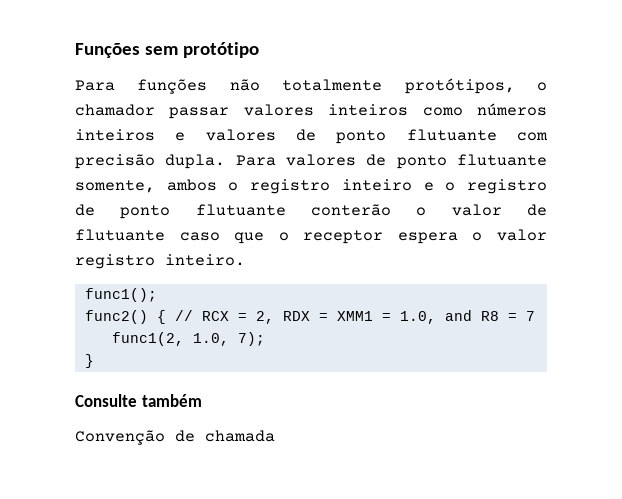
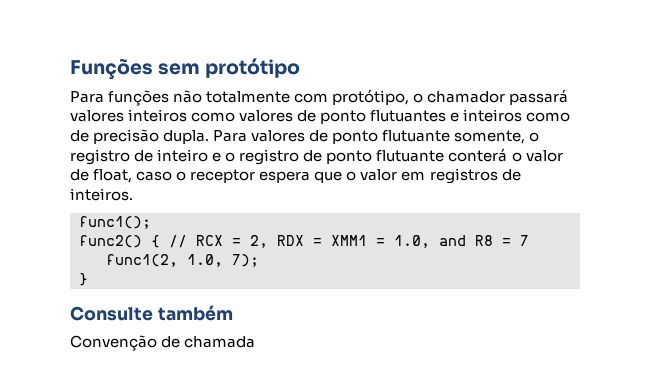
- Para funções não totalmente protótipos, o chamador passar valores inteiros como números inteiros e valores de ponto flutuante com precisão dupla.
+ Para funções não totalmente com protótipo, o chamador passará valores inteiros como valores de ponto flutuantes e inteiros como de precisão dupla.
- Para valores de ponto flutuante somente, ambos o registro inteiro e o registro de ponto flutuante conterão o valor de flutuante caso que o receptor espera o valor registro inteiro.
+ Para valores de ponto flutuante somente, o registro de inteiro e o registro de ponto flutuante conterá o valor de float, caso o receptor espera que o valor em registros de inteiros.

